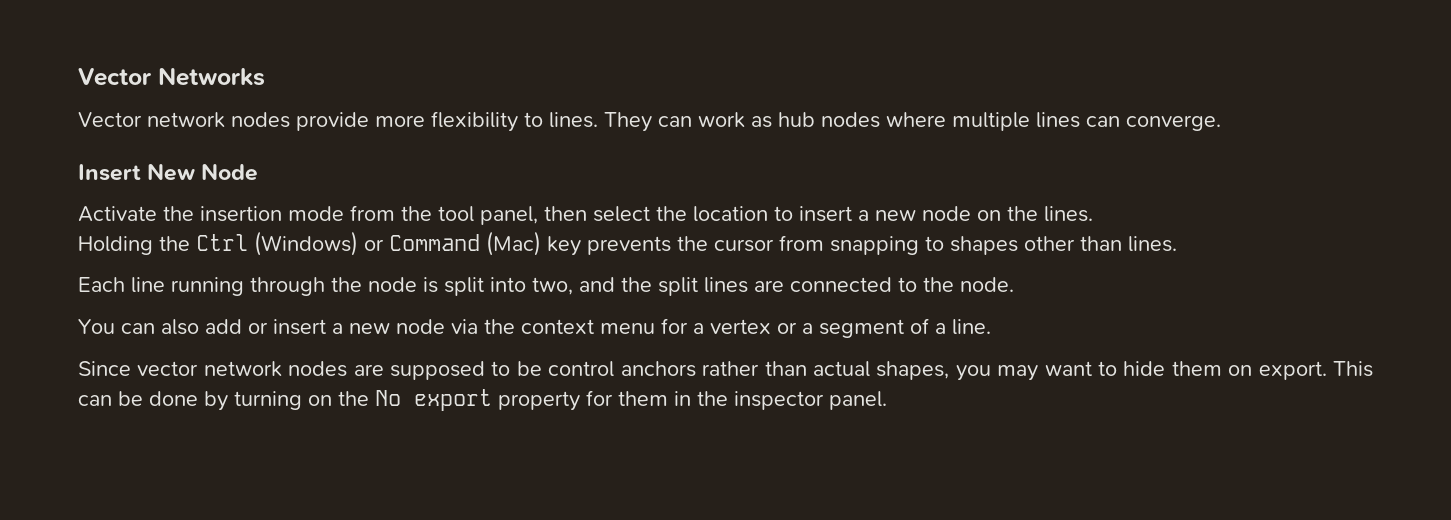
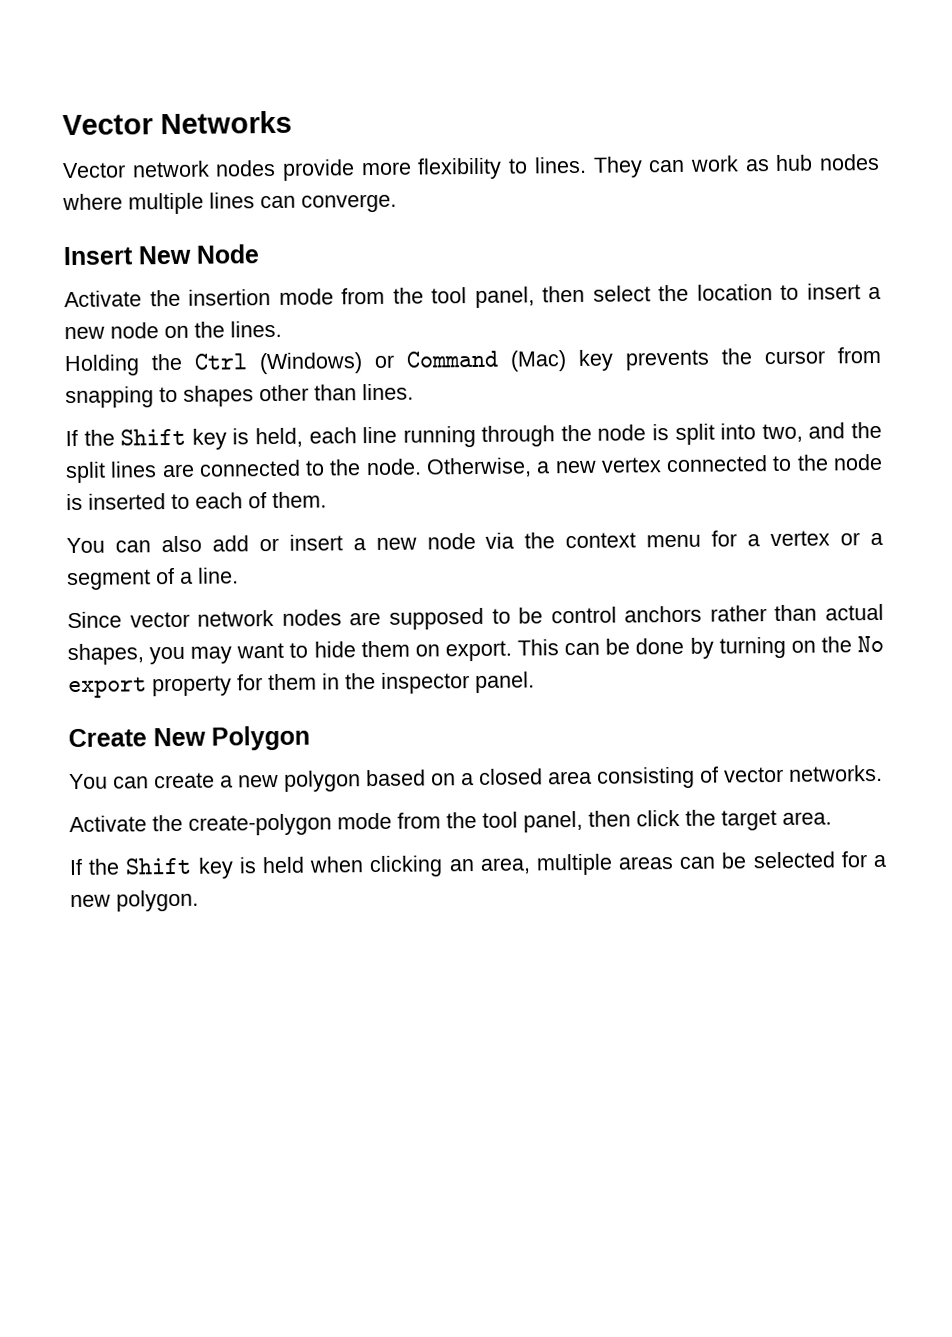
- Each line running through the node is split into two, and the split lines are connected to the node.
+ If the Shift key is held, each line running through the node is split into two, and the split lines are connected to the node. Otherwise, a new vertex connected to the node is inserted to each of them.
+ Create New Polygon
+ You can create a new polygon based on a closed area consisting of vector networks.
+ Activate the create-polygon mode from the tool panel, then click the target area.
+ If the Shift key is held when clicking an area, multiple areas can be selected for a new polygon.

